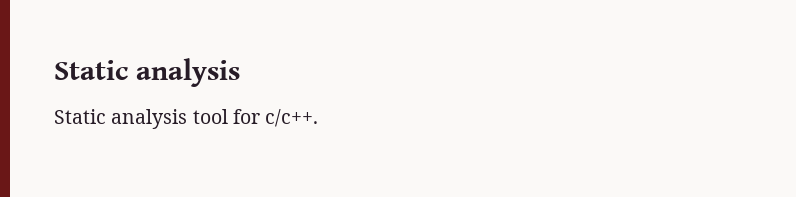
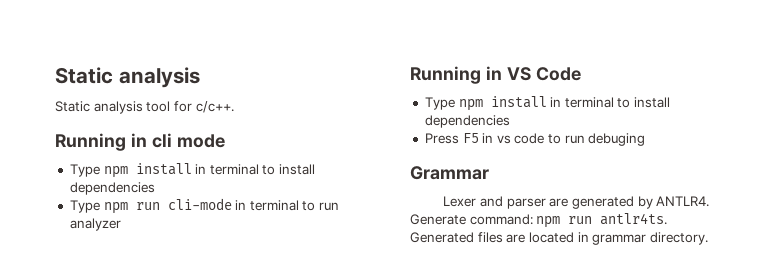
+ Running in cli mode
+ Type npm install in terminal to install dependencies
+ Type npm run cli-mode in terminal to run analyzer
+ Running in VS Code
+ Type npm install in terminal to install dependencies
+ Press F5 in vs code to run debuging
+ Grammar
+ Lexer and parser are generated by ANTLR4. Generate command: npm run antlr4ts. Generated files are located in grammar directory.

